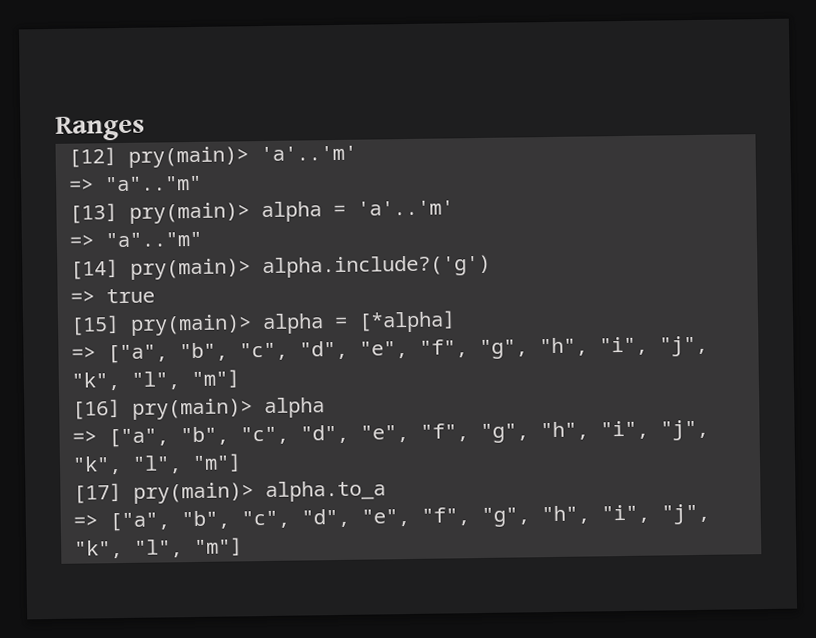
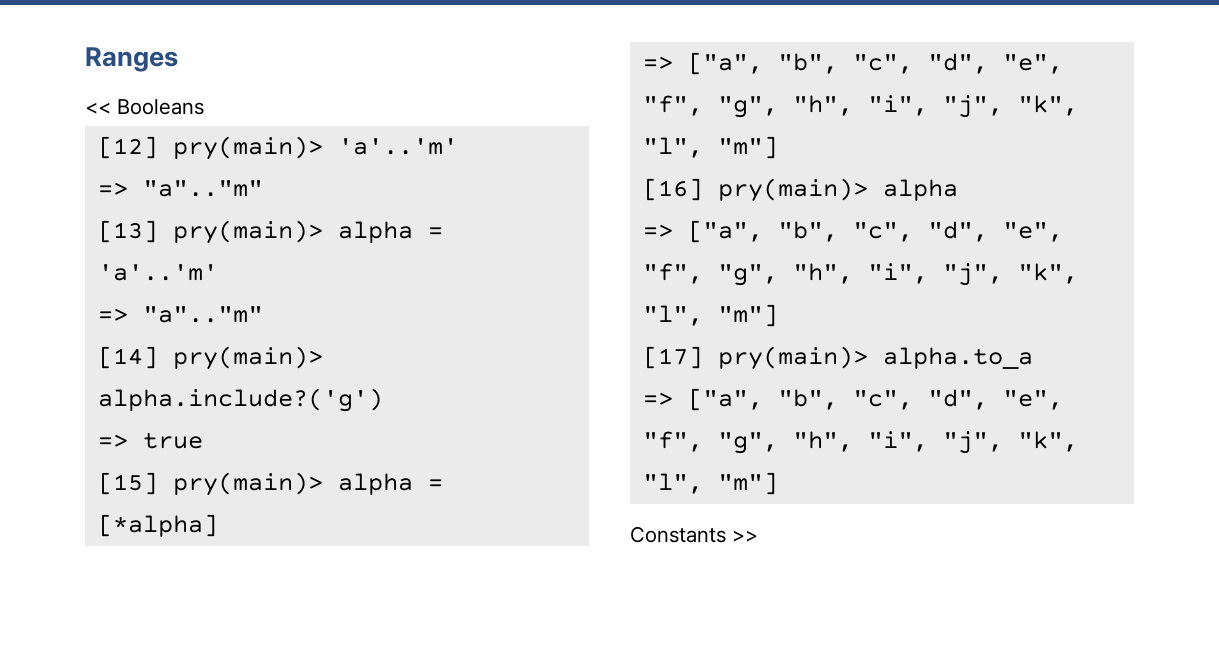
+ << Booleans
+ Constants >>

